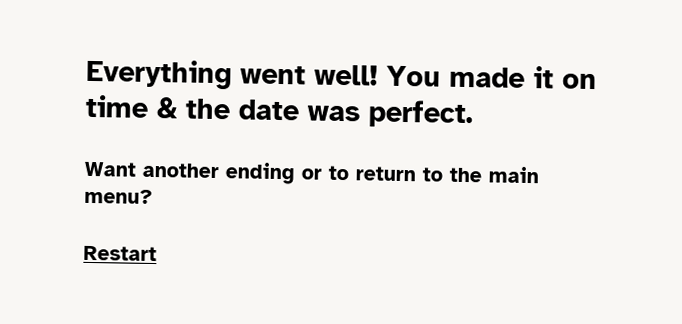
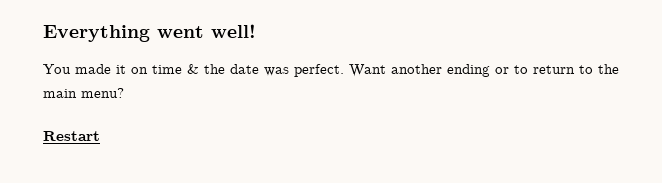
- Everything went well! You made it on time & the date was perfect.
- Want another ending or to return to the main menu?
+ Everything went well!
+ You made it on time & the date was perfect. Want another ending or to return to the main menu?

